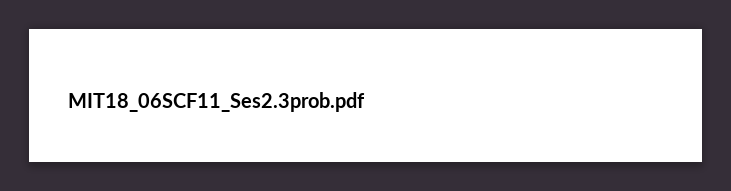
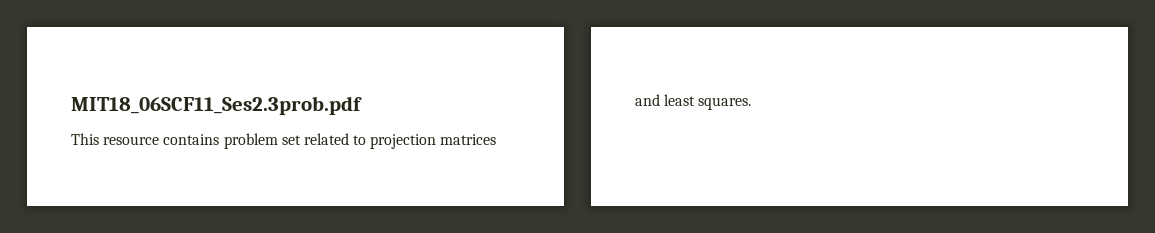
+ This resource contains problem set related to projection matrices and least squares.

